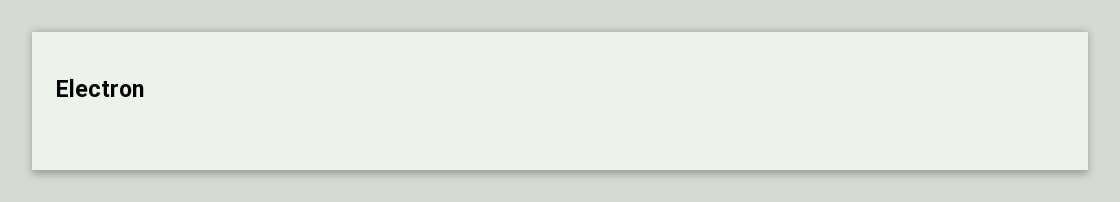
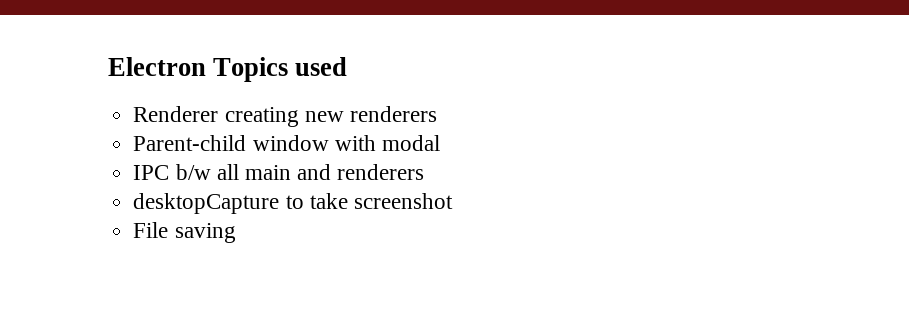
- Electron
+ Electron Topics used
+ Renderer creating new renderers
+ Parent-child window with modal
+ IPC b/w all main and renderers
+ desktopCapture to take screenshot
+ File saving

